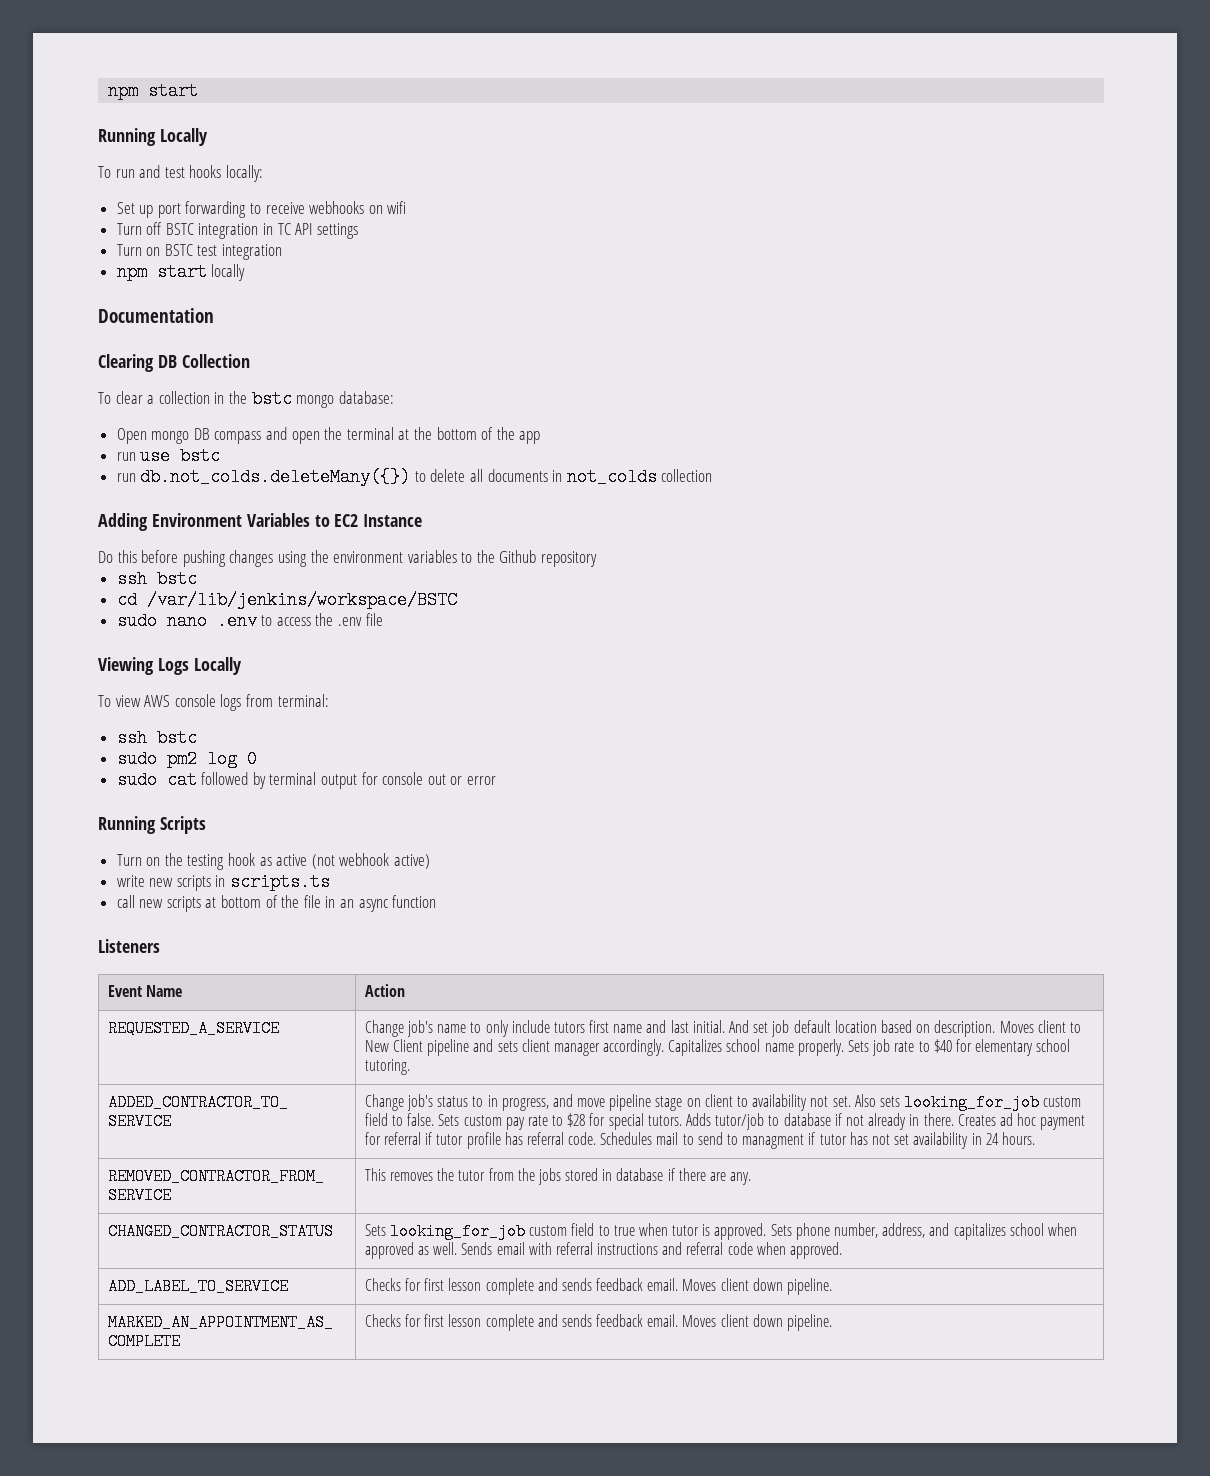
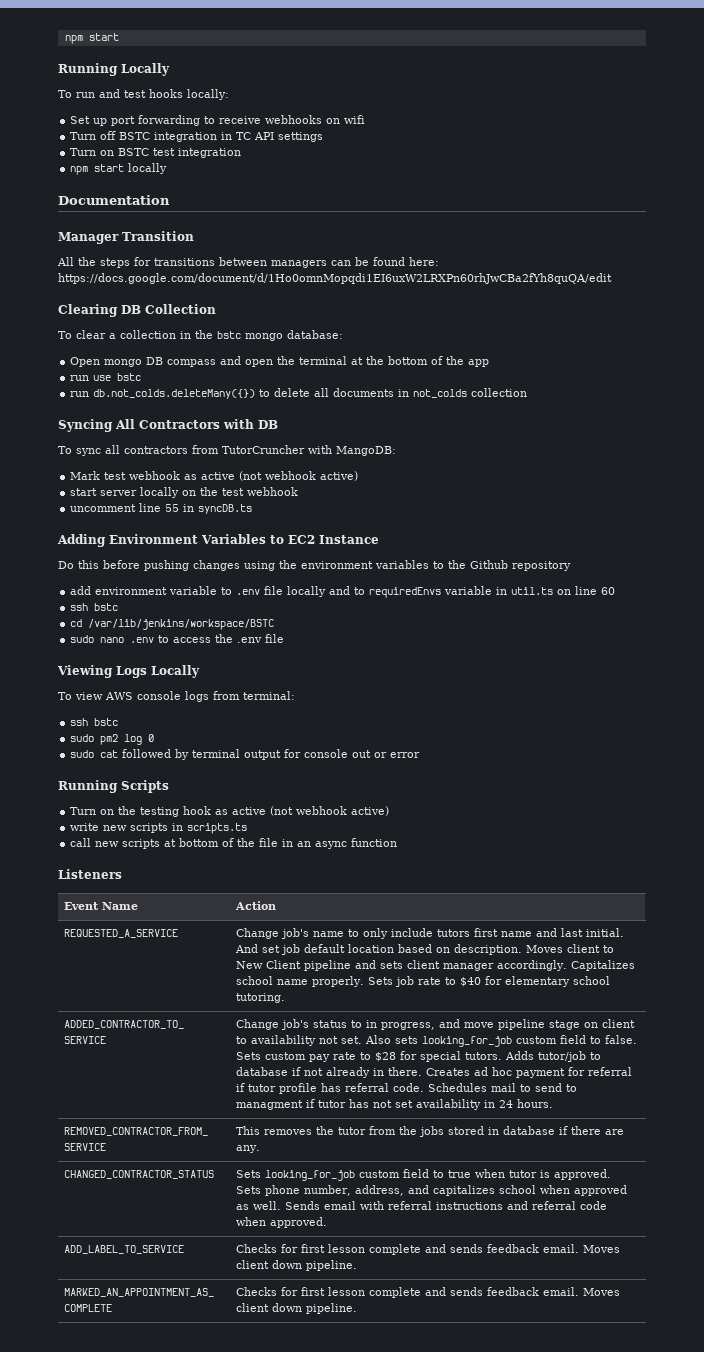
+ Manager Transition
+ All the steps for transitions between managers can be found here: https://docs.google.com/document/d/1Ho0omnMopqdi1EI6uxW2LRXPn60rhJwCBa2fYh8quQA/edit
+ Syncing All Contractors with DB
+ To sync all contractors from TutorCruncher with MangoDB:
+ Mark test webhook as active (not webhook active)
+ start server locally on the test webhook
+ uncomment line 55 in syncDB.ts
+ add environment variable to .env file locally and to requiredEnvs variable in util.ts on line 60

